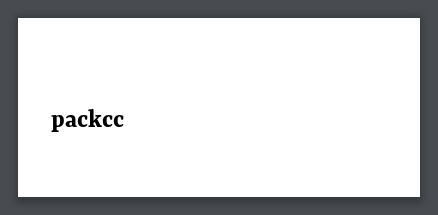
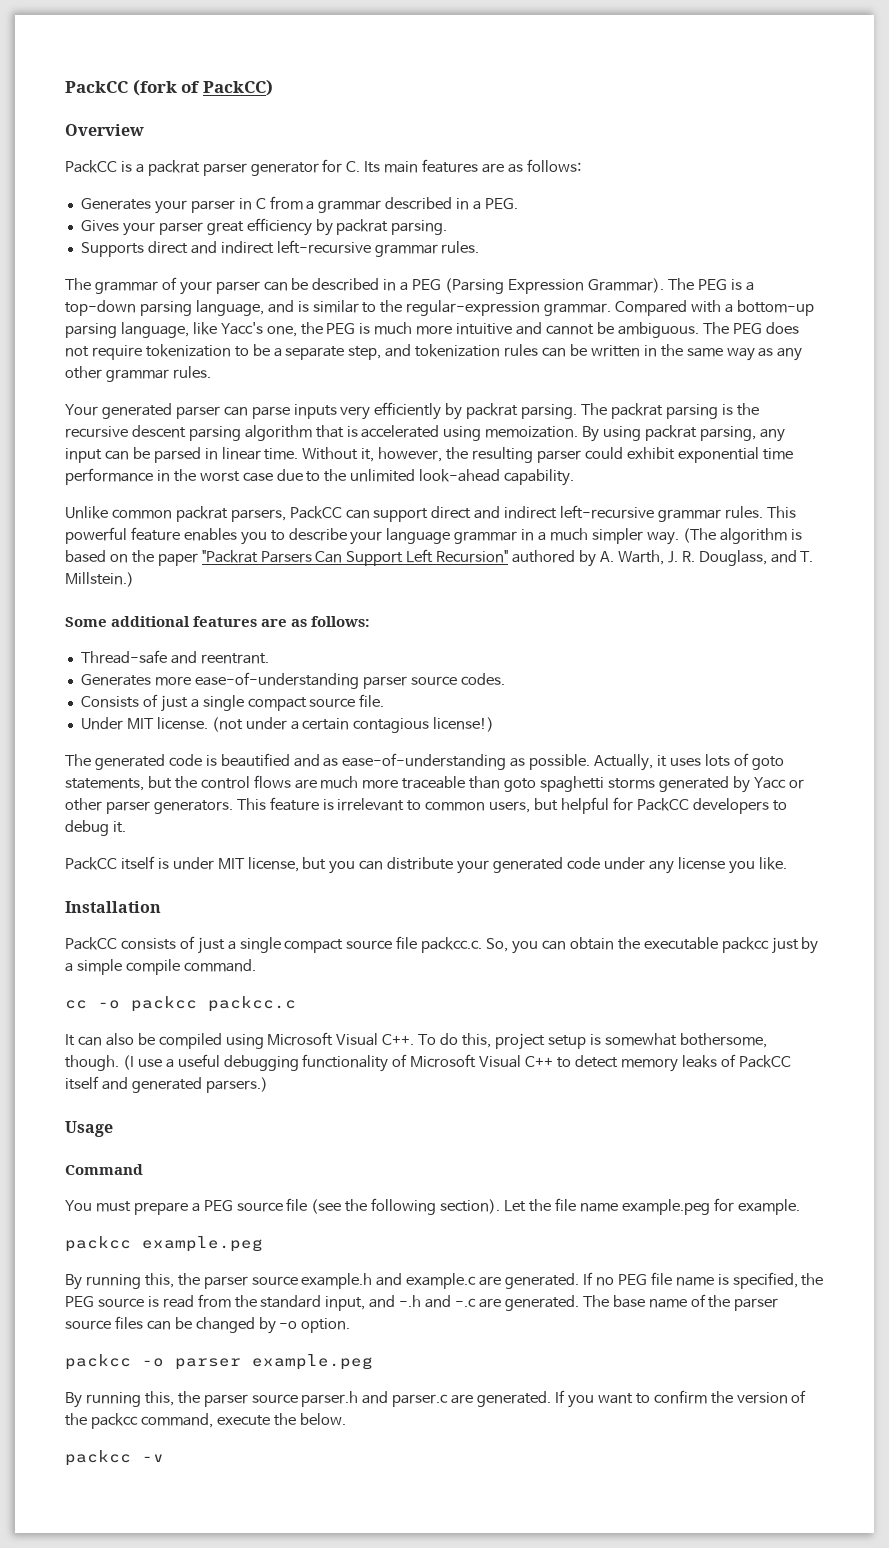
- packcc
+ PackCC (fork of PackCC)
+ Overview
+ PackCC is a packrat parser generator for C. Its main features are as follows:
+ Generates your parser in C from a grammar described in a PEG.
+ Gives your parser great efficiency by packrat parsing.
+ Supports direct and indirect left-recursive grammar rules.
+ The grammar of your parser can be described in a PEG (Parsing Expression Grammar). The PEG is a top-down parsing language, and is similar to the regular-expression grammar. Compared with a bottom-up parsing language, like Yacc's one, the PEG is much more intuitive and cannot be ambiguous. The PEG does not require tokenization to be a separate step, and tokenization rules can be written in the same way as any other grammar rules.
+ Your generated parser can parse inputs very efficiently by packrat parsing. The packrat parsing is the recursive descent parsing algorithm that is accelerated using memoization. By using packrat parsing, any input can be parsed in linear time. Without it, however, the resulting parser could exhibit exponential time performance in the worst case due to the unlimited look-ahead capability.
+ Unlike common packrat parsers, PackCC can support direct and indirect left-recursive grammar rules. This powerful feature enables you to describe your language grammar in a much simpler way. (The algorithm is based on the paper "Packrat Parsers Can Support Left Recursion" authored by A. Warth, J. R. Douglass, and T. Millstein.)
+ Some additional features are as follows:
+ Thread-safe and reentrant.
+ Generates more ease-of-understanding parser source codes.
+ Consists of just a single compact source file.
+ Under MIT license. (not under a certain contagious license!)
+ The generated code is beautified and as ease-of-understanding as possible. Actually, it uses lots of goto statements, but the control flows are much more traceable than goto spaghetti storms generated by Yacc or other parser generators. This feature is irrelevant to common users, but helpful for PackCC developers to debug it.
+ PackCC itself is under MIT license, but you can distribute your generated code under any license you like.
+ Installation
+ PackCC consists of just a single compact source file packcc.c. So, you can obtain the executable packcc just by a simple compile command.
+ cc -o packcc packcc.c
+ It can also be compiled using Microsoft Visual C++. To do this, project setup is somewhat bothersome, though. (I use a useful debugging functionality of Microsoft Visual C++ to detect memory leaks of PackCC itself and generated parsers.)
+ Usage
+ Command
+ You must prepare a PEG source file (see the following section). Let the file name example.peg for example.
+ packcc example.peg
+ By running this, the parser source example.h and example.c are generated. If no PEG file name is specified, the PEG source is read from the standard input, and -.h and -.c are generated. The base name of the parser source files can be changed by -o option.
+ packcc -o parser example.peg
+ By running this, the parser source parser.h and parser.c are generated. If you want to confirm the version of the packcc command, execute the below.
+ packcc -v

